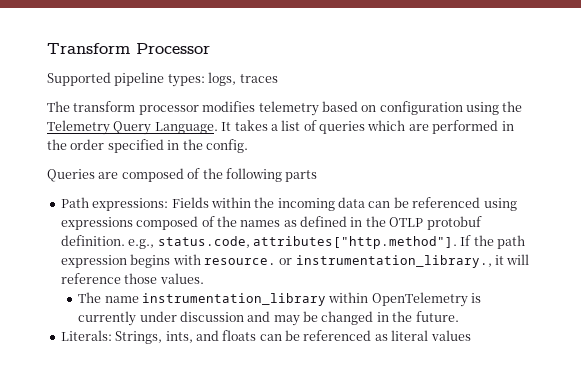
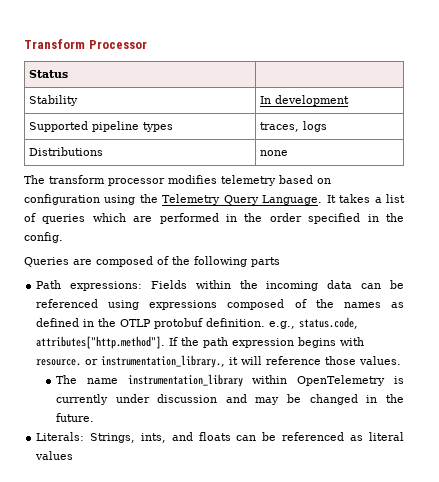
- Supported pipeline types: logs, traces
+ Status |
+ Stability | In development
+ Supported pipeline types | traces, logs
+ Distributions | none

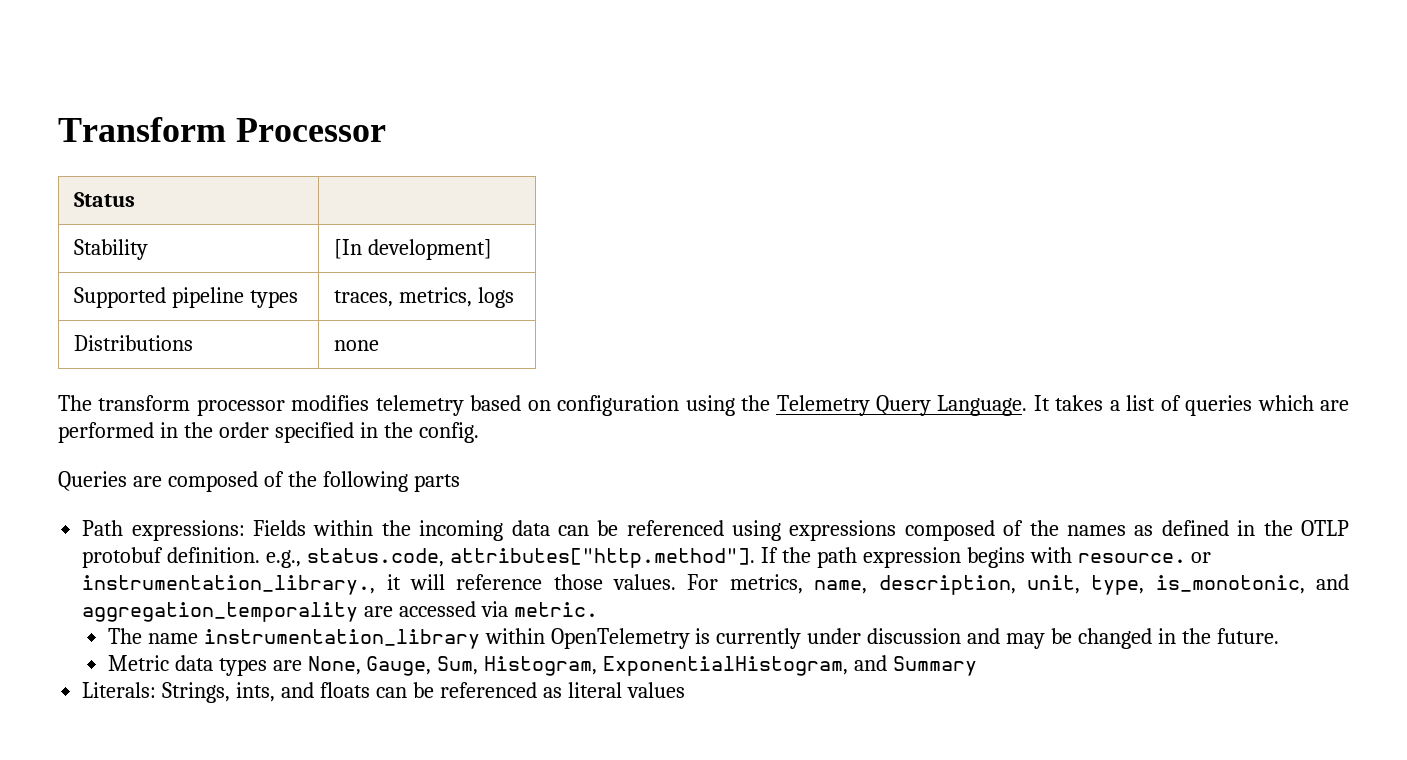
- Stability | In development
+ Stability | [In development]
- Supported pipeline types | traces, logs
+ Supported pipeline types | traces, metrics, logs
+ For metrics, name, description, unit, type, is_monotonic, and aggregation_temporality are accessed via metric.
+ Metric data types are None, Gauge, Sum, Histogram, ExponentialHistogram, and Summary

